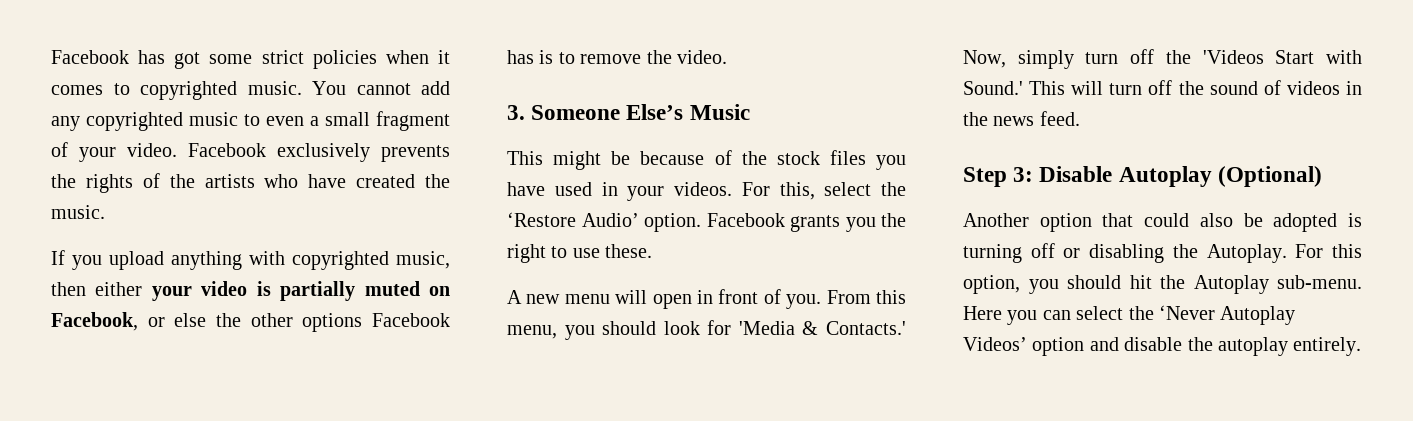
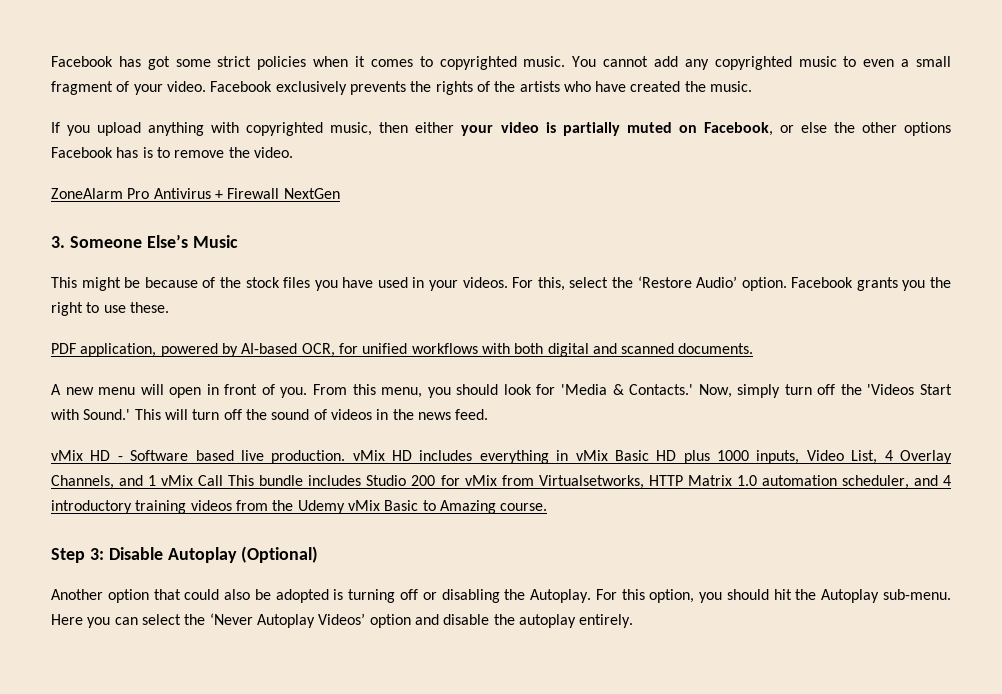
+ ZoneAlarm Pro Antivirus + Firewall NextGen
+ PDF application, powered by AI-based OCR, for unified workflows with both digital and scanned documents.
+ vMix HD - Software based live production. vMix HD includes everything in vMix Basic HD plus 1000 inputs, Video List, 4 Overlay Channels, and 1 vMix Call This bundle includes Studio 200 for vMix from Virtualsetworks, HTTP Matrix 1.0 automation scheduler, and 4 introductory training videos from the Udemy vMix Basic to Amazing course.

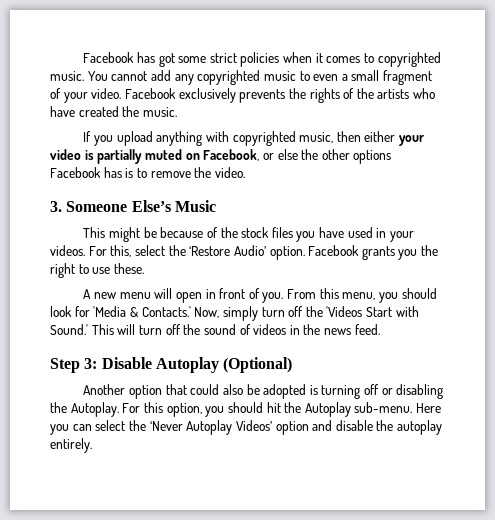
- ZoneAlarm Pro Antivirus + Firewall NextGen
- PDF application, powered by AI-based OCR, for unified workflows with both digital and scanned documents.
- vMix HD - Software based live production. vMix HD includes everything in vMix Basic HD plus 1000 inputs, Video List, 4 Overlay Channels, and 1 vMix Call This bundle includes Studio 200 for vMix from Virtualsetworks, HTTP Matrix 1.0 automation scheduler, and 4 introductory training videos from the Udemy vMix Basic to Amazing course.

